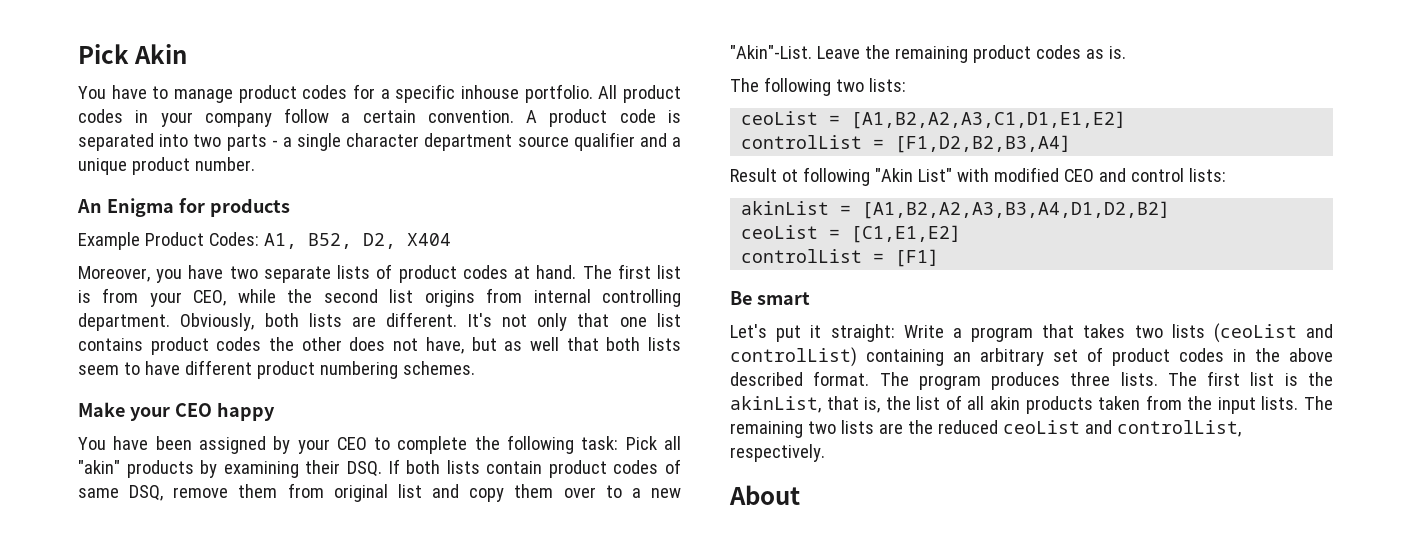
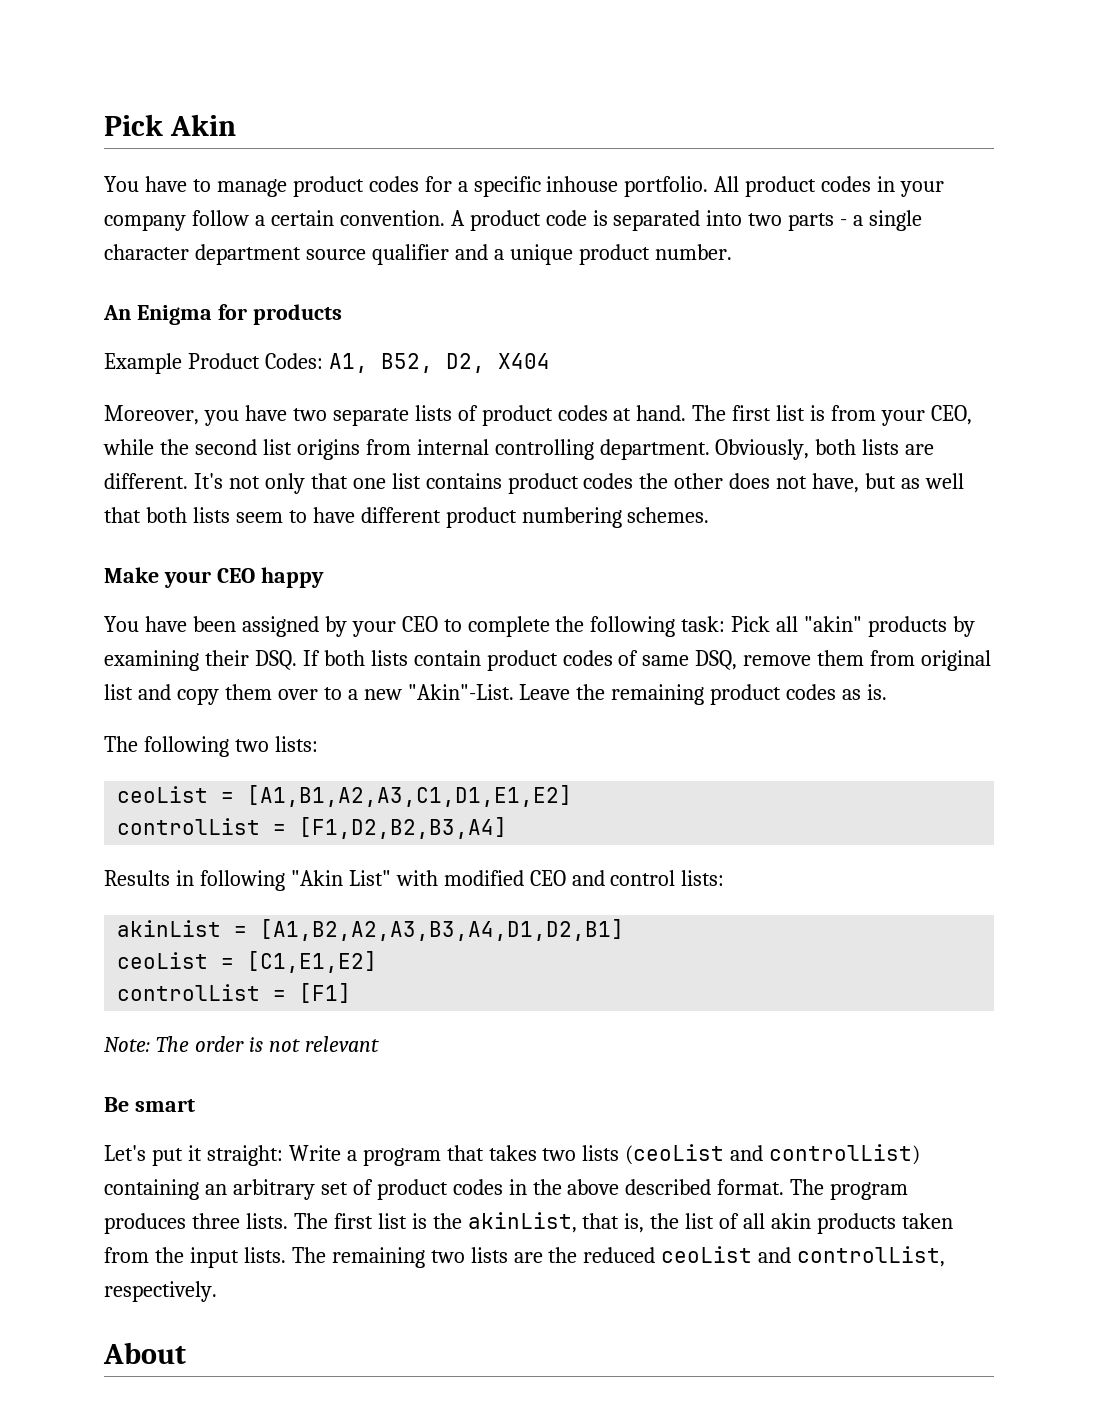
- ceoList = [A1,B2,A2,A3,C1,D1,E1,E2]
+ ceoList = [A1,B1,A2,A3,C1,D1,E1,E2]
- Result ot following "Akin List" with modified CEO and control lists:
+ Results in following "Akin List" with modified CEO and control lists:
- akinList = [A1,B2,A2,A3,B3,A4,D1,D2,B2]
+ akinList = [A1,B2,A2,A3,B3,A4,D1,D2,B1]
+ Note: The order is not relevant

